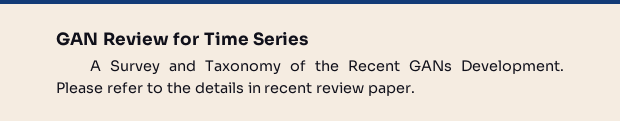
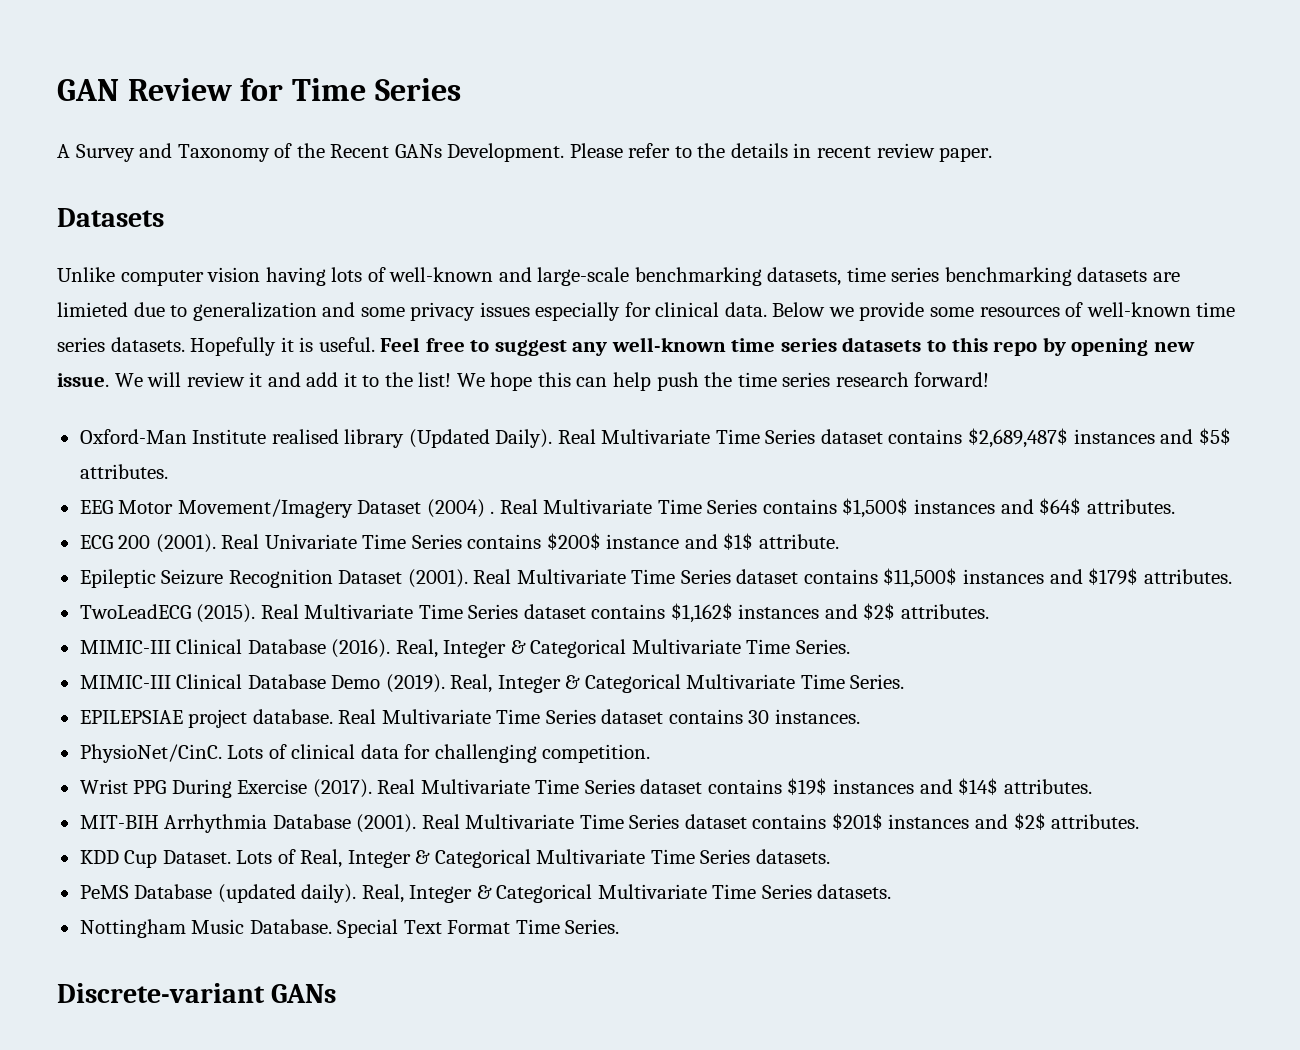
+ Datasets
+ Unlike computer vision having lots of well-known and large-scale benchmarking datasets, time series benchmarking datasets are limieted due to generalization and some privacy issues especially for clinical data. Below we provide some resources of well-known time series datasets. Hopefully it is useful. Feel free to suggest any well-known time series datasets to this repo by opening new issue. We will review it and add it to the list! We hope this can help push the time series research forward!
+ Oxford-Man Institute realised library (Updated Daily). Real Multivariate Time Series dataset contains $2,689,487$ instances and $5$ attributes.
+ EEG Motor Movement/Imagery Dataset (2004) . Real Multivariate Time Series contains $1,500$ instances and $64$ attributes.
+ ECG 200 (2001). Real Univariate Time Series contains $200$ instance and $1$ attribute.
+ Epileptic Seizure Recognition Dataset (2001). Real Multivariate Time Series dataset contains $11,500$ instances and $179$ attributes.
+ TwoLeadECG (2015). Real Multivariate Time Series dataset contains $1,162$ instances and $2$ attributes.
+ MIMIC-III Clinical Database (2016). Real, Integer & Categorical Multivariate Time Series.
+ MIMIC-III Clinical Database Demo (2019). Real, Integer & Categorical Multivariate Time Series.
+ EPILEPSIAE project database. Real Multivariate Time Series dataset contains 30 instances.
+ PhysioNet/CinC. Lots of clinical data for challenging competition.
+ Wrist PPG During Exercise (2017). Real Multivariate Time Series dataset contains $19$ instances and $14$ attributes.
+ MIT-BIH Arrhythmia Database (2001). Real Multivariate Time Series dataset contains $201$ instances and $2$ attributes.
+ KDD Cup Dataset. Lots of Real, Integer & Categorical Multivariate Time Series datasets.
+ PeMS Database (updated daily). Real, Integer & Categorical Multivariate Time Series datasets.
+ Nottingham Music Database. Special Text Format Time Series.
+ Discrete-variant GANs

